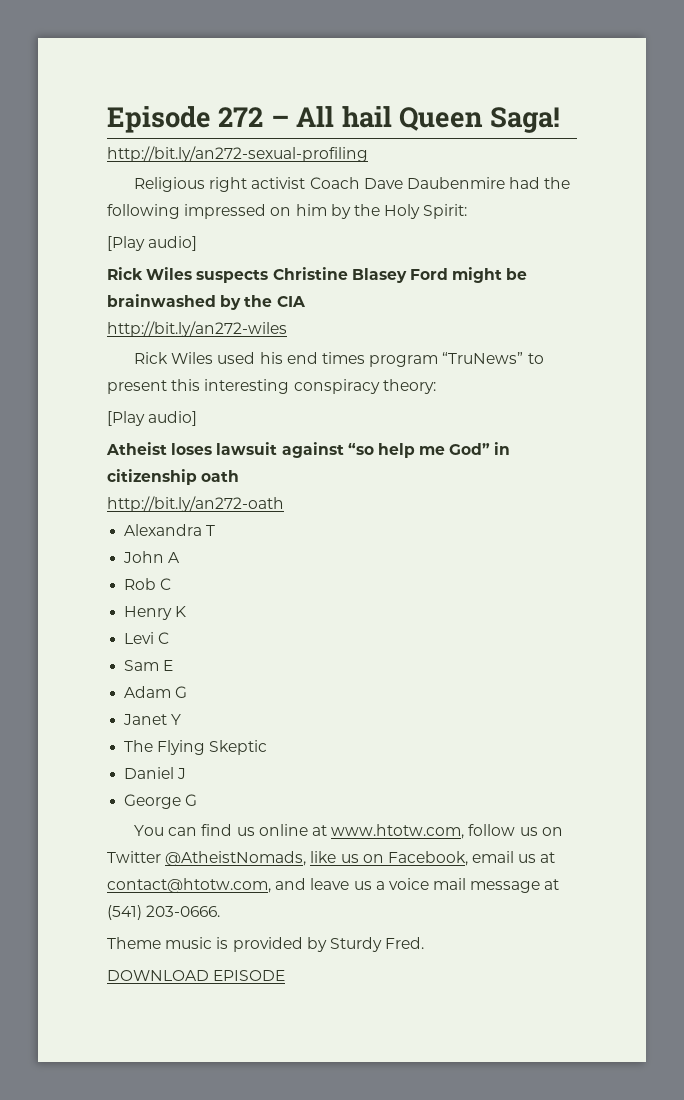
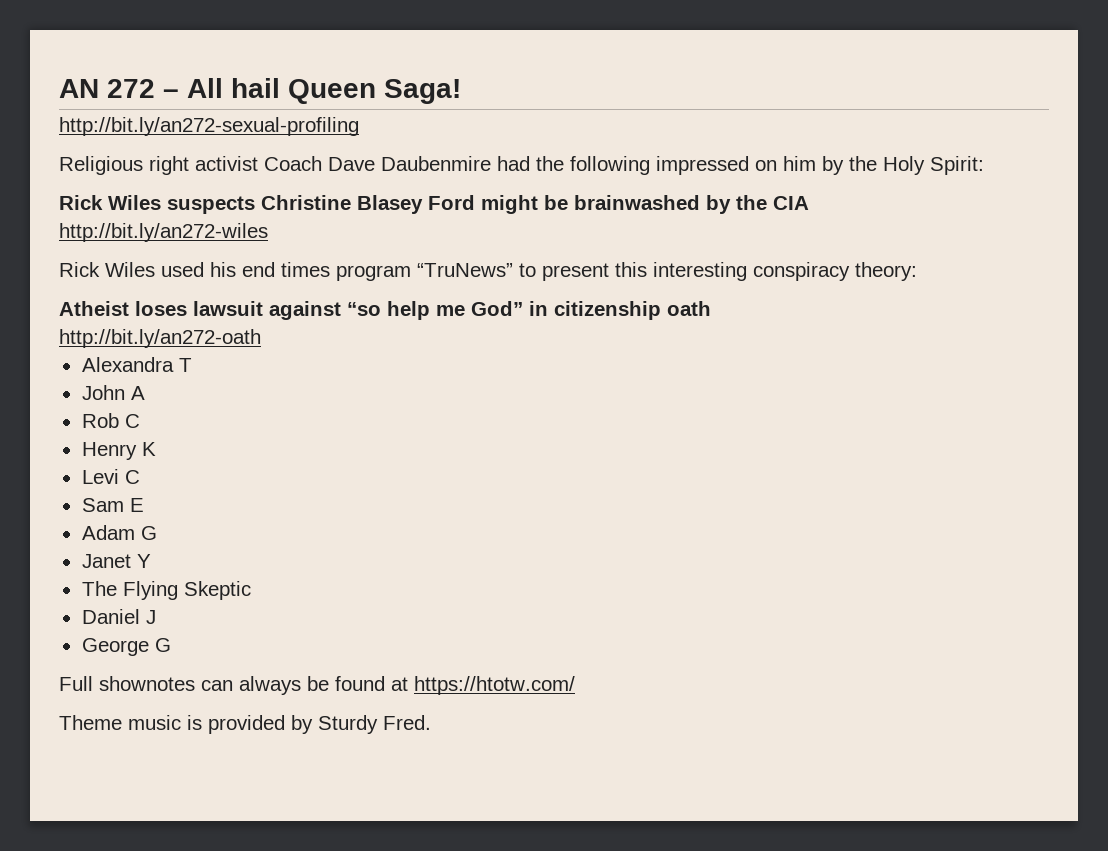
- Episode 272 – All hail Queen Saga!
+ AN 272 – All hail Queen Saga!
  Religious right activist Coach Dave Daubenmire had the following impressed on him by the Holy Spirit:
- [Play audio]
  Rick Wiles used his end times program “TruNews” to present this interesting conspiracy theory:
- [Play audio]
- You can find us online at www.htotw.com, follow us on Twitter @AtheistNomads, like us on Facebook, email us at contact@htotw.com, and leave us a voice mail message at (541) 203-0666.
+ Full shownotes can always be found at https://htotw.com/
- DOWNLOAD EPISODE

